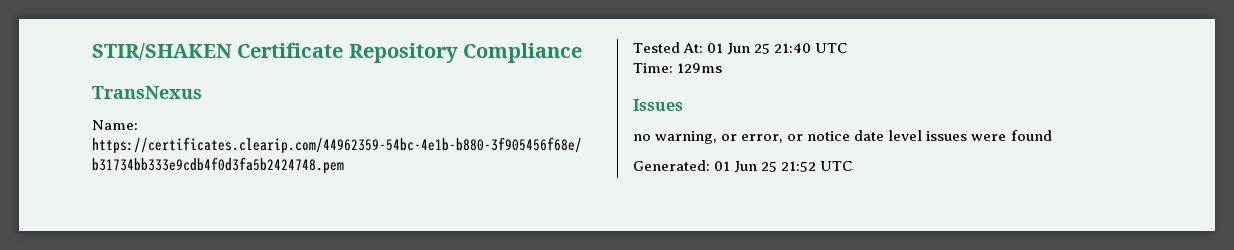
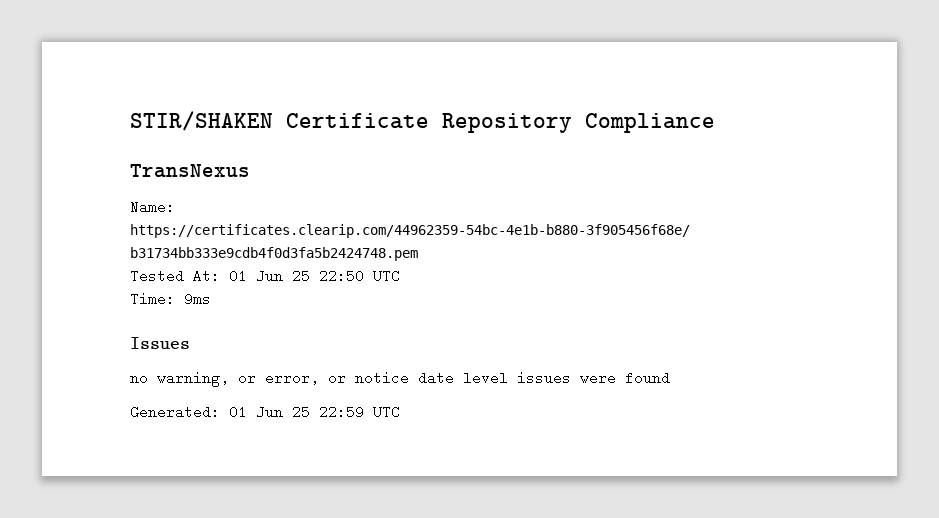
- Tested At: 01 Jun 25 21:40 UTC
+ Tested At: 01 Jun 25 22:50 UTC
- Time: 129ms
+ Time: 9ms
- Generated: 01 Jun 25 21:52 UTC
+ Generated: 01 Jun 25 22:59 UTC

